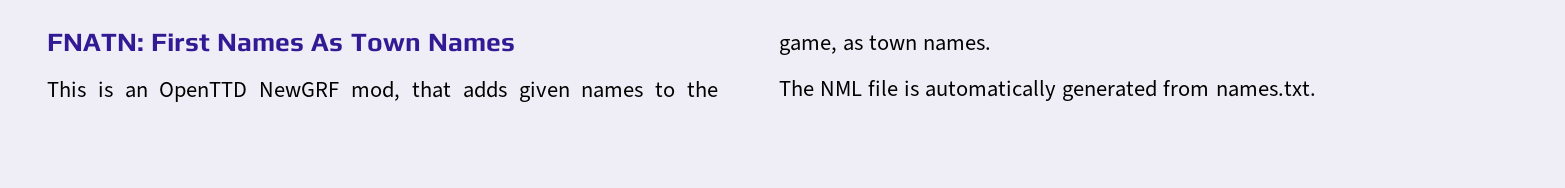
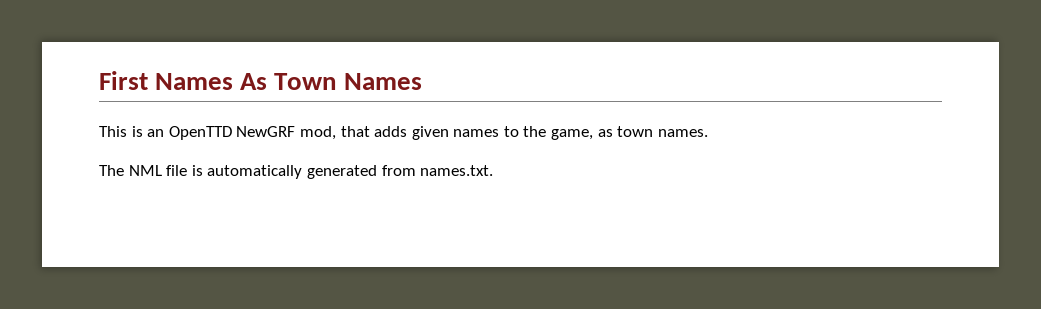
- FNATN: First Names As Town Names
+ First Names As Town Names

